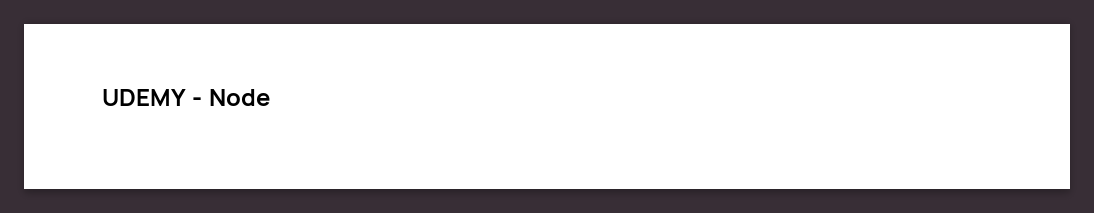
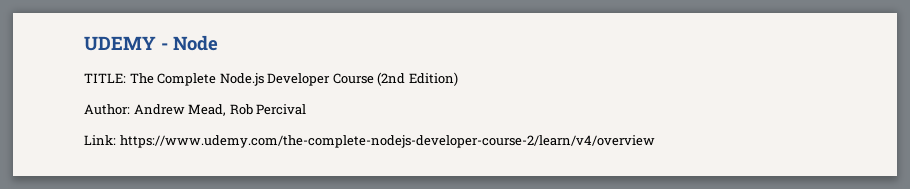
+ TITLE: The Complete Node.js Developer Course (2nd Edition)
+ Author: Andrew Mead, Rob Percival
+ Link: https://www.udemy.com/the-complete-nodejs-developer-course-2/learn/v4/overview

